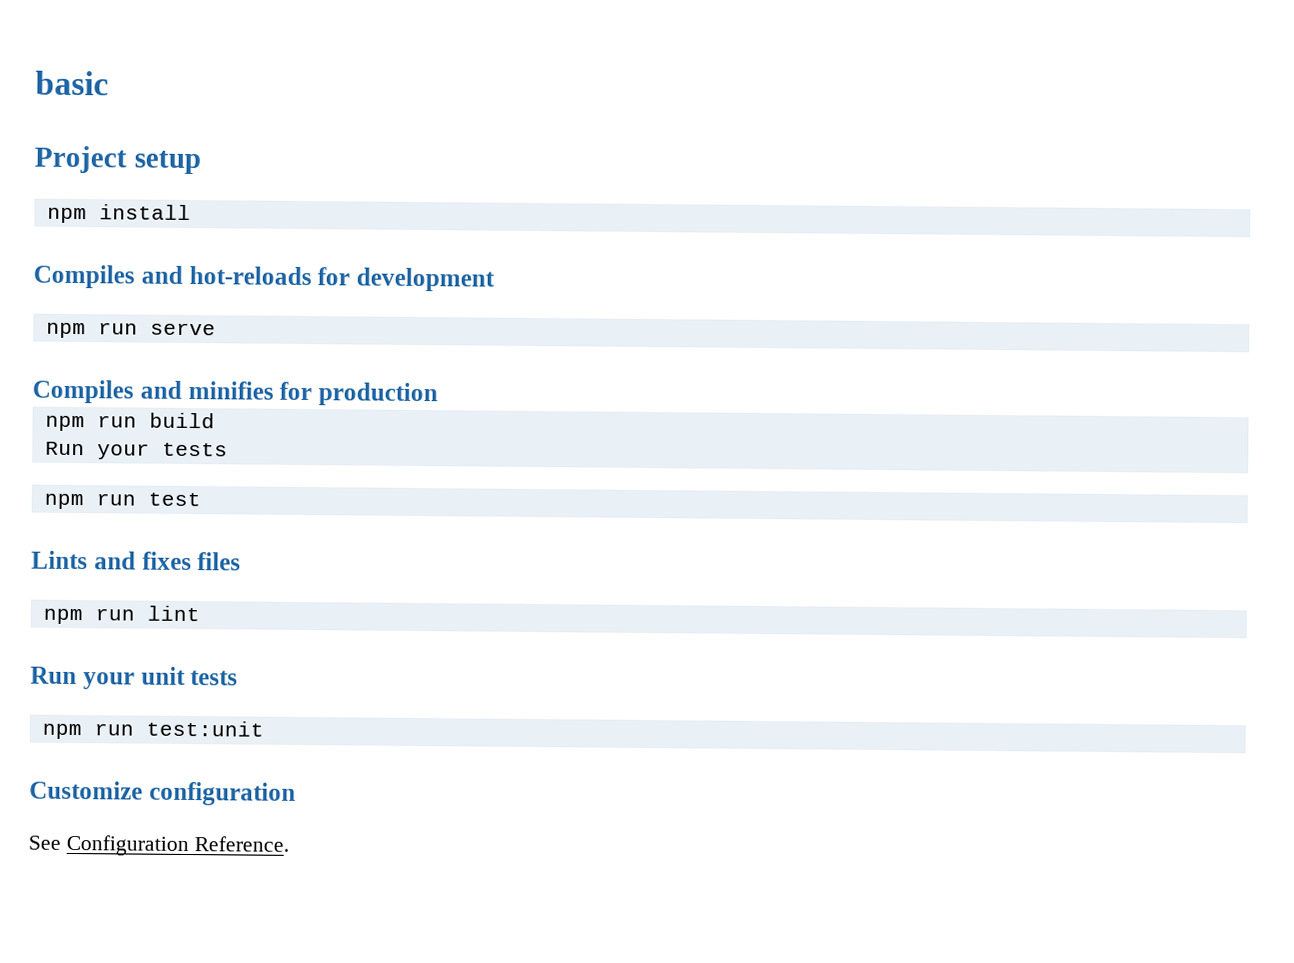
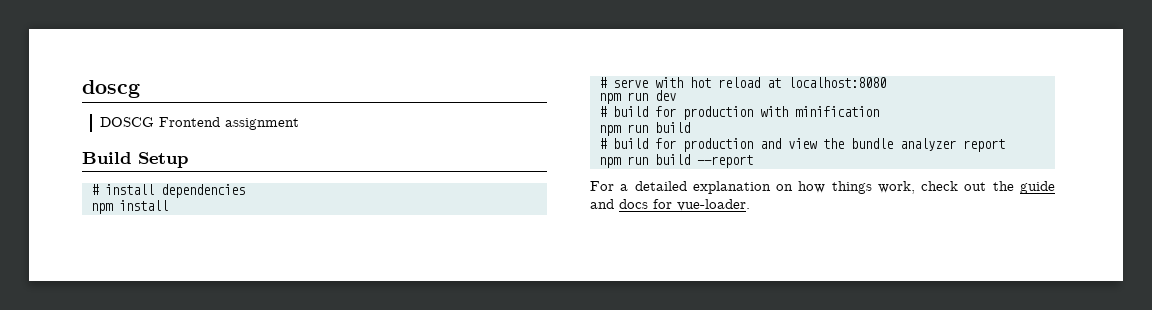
- basic
- Project setup
+ doscg
+ DOSCG Frontend assignment
+ Build Setup
+ # install dependencies
  npm install
- Compiles and hot-reloads for development
- npm run serve
- Compiles and minifies for production
+ # serve with hot reload at localhost:8080
+ npm run dev
+ # build for production with minification
- Run your tests
- npm run test
- Lints and fixes files
- npm run lint
- Run your unit tests
- npm run test:unit
- Customize configuration
- See Configuration Reference.
+ # build for production and view the bundle analyzer report
+ npm run build --report
+ For a detailed explanation on how things work, check out the guide and docs for vue-loader.

